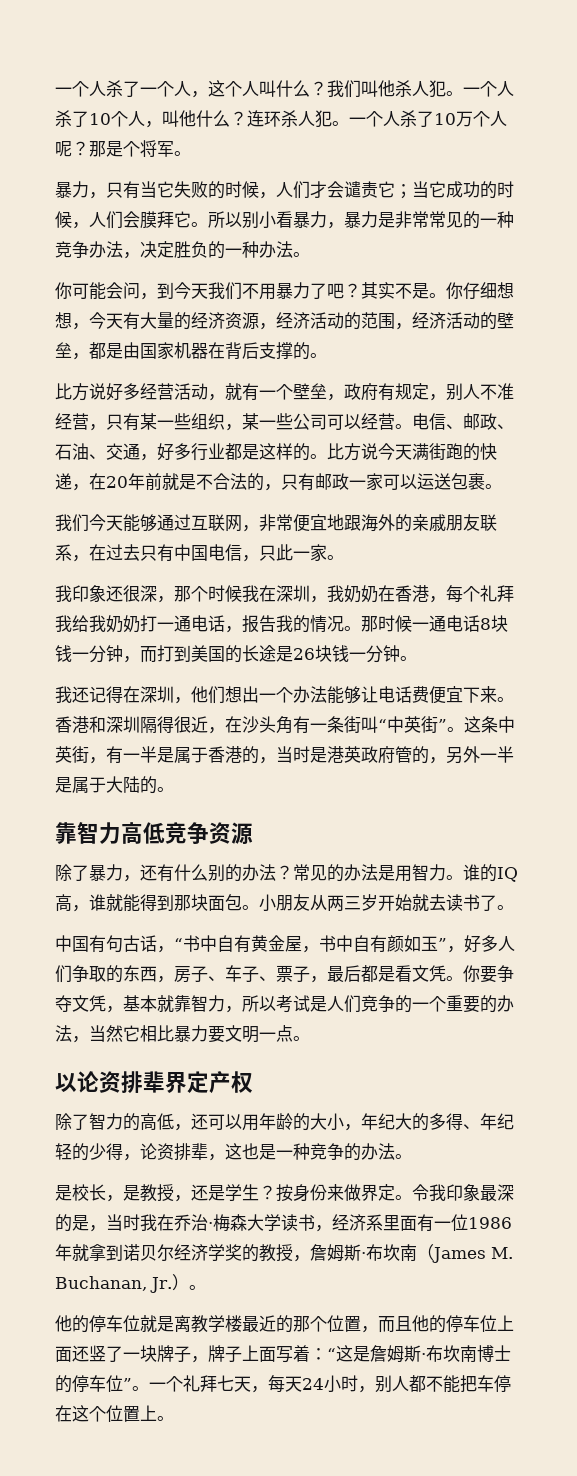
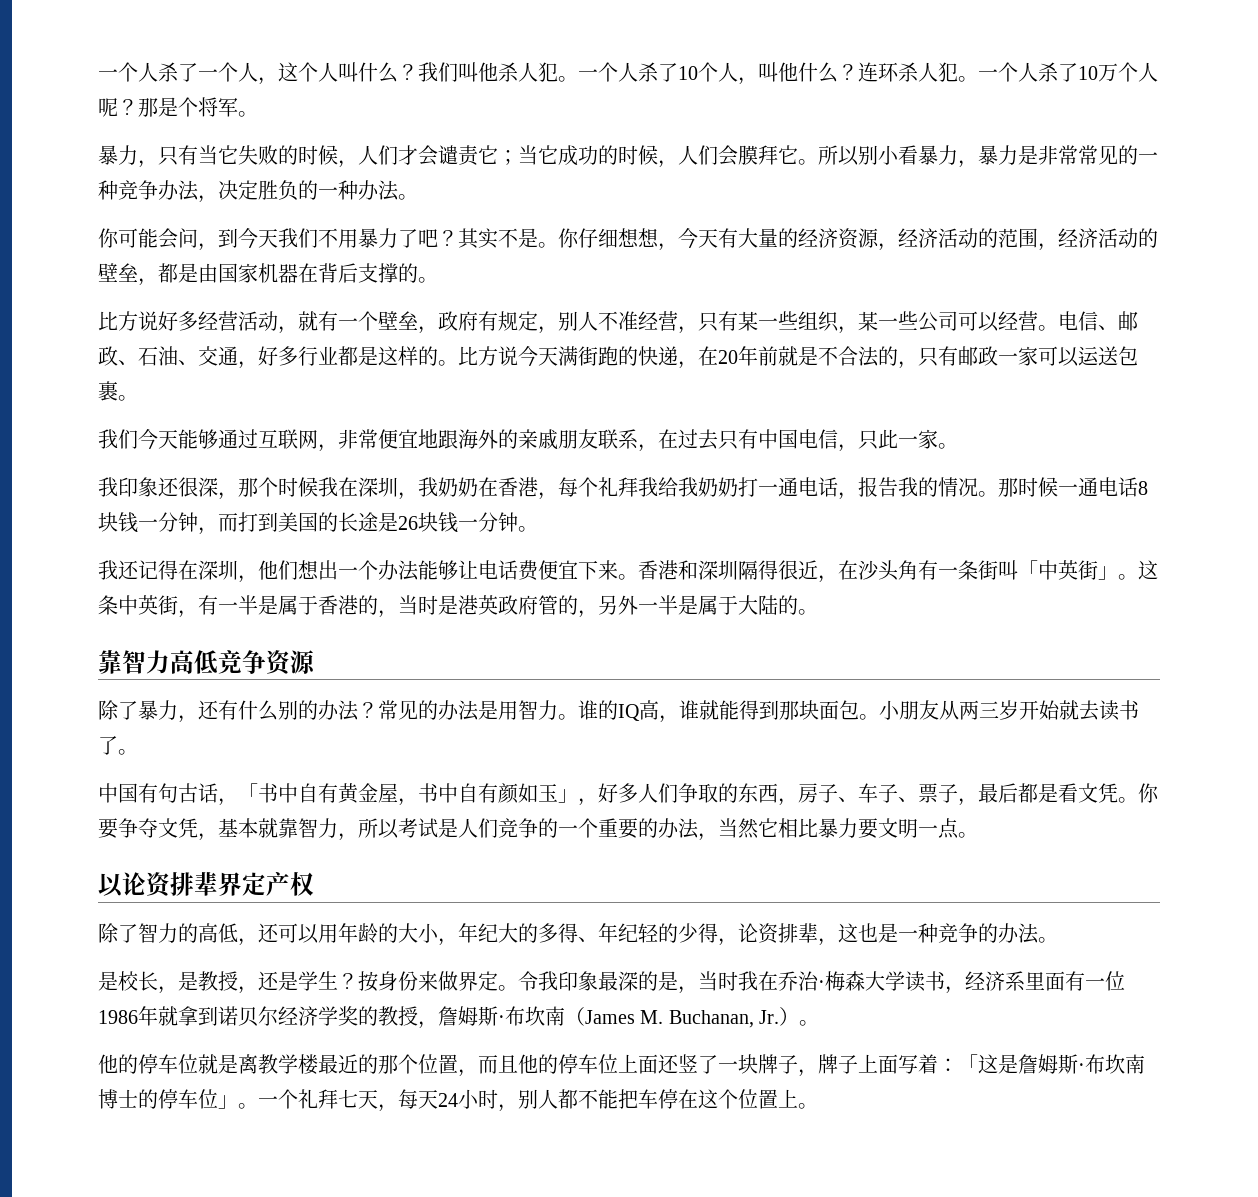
- 香港和深圳隔得很近，在沙头角有一条街叫“中英街”。
+ 香港和深圳隔得很近，在沙头角有一条街叫「中英街」。
- 中国有句古话，“书中自有黄金屋，书中自有颜如玉”，好多人们争取的东西，房子、车子、票子，最后都是看文凭。
+ 中国有句古话，「书中自有黄金屋，书中自有颜如玉」，好多人们争取的东西，房子、车子、票子，最后都是看文凭。
- 他的停车位就是离教学楼最近的那个位置，而且他的停车位上面还竖了一块牌子，牌子上面写着：“这是詹姆斯·布坎南博士的停车位”。
+ 他的停车位就是离教学楼最近的那个位置，而且他的停车位上面还竖了一块牌子，牌子上面写着：「这是詹姆斯·布坎南博士的停车位」。

